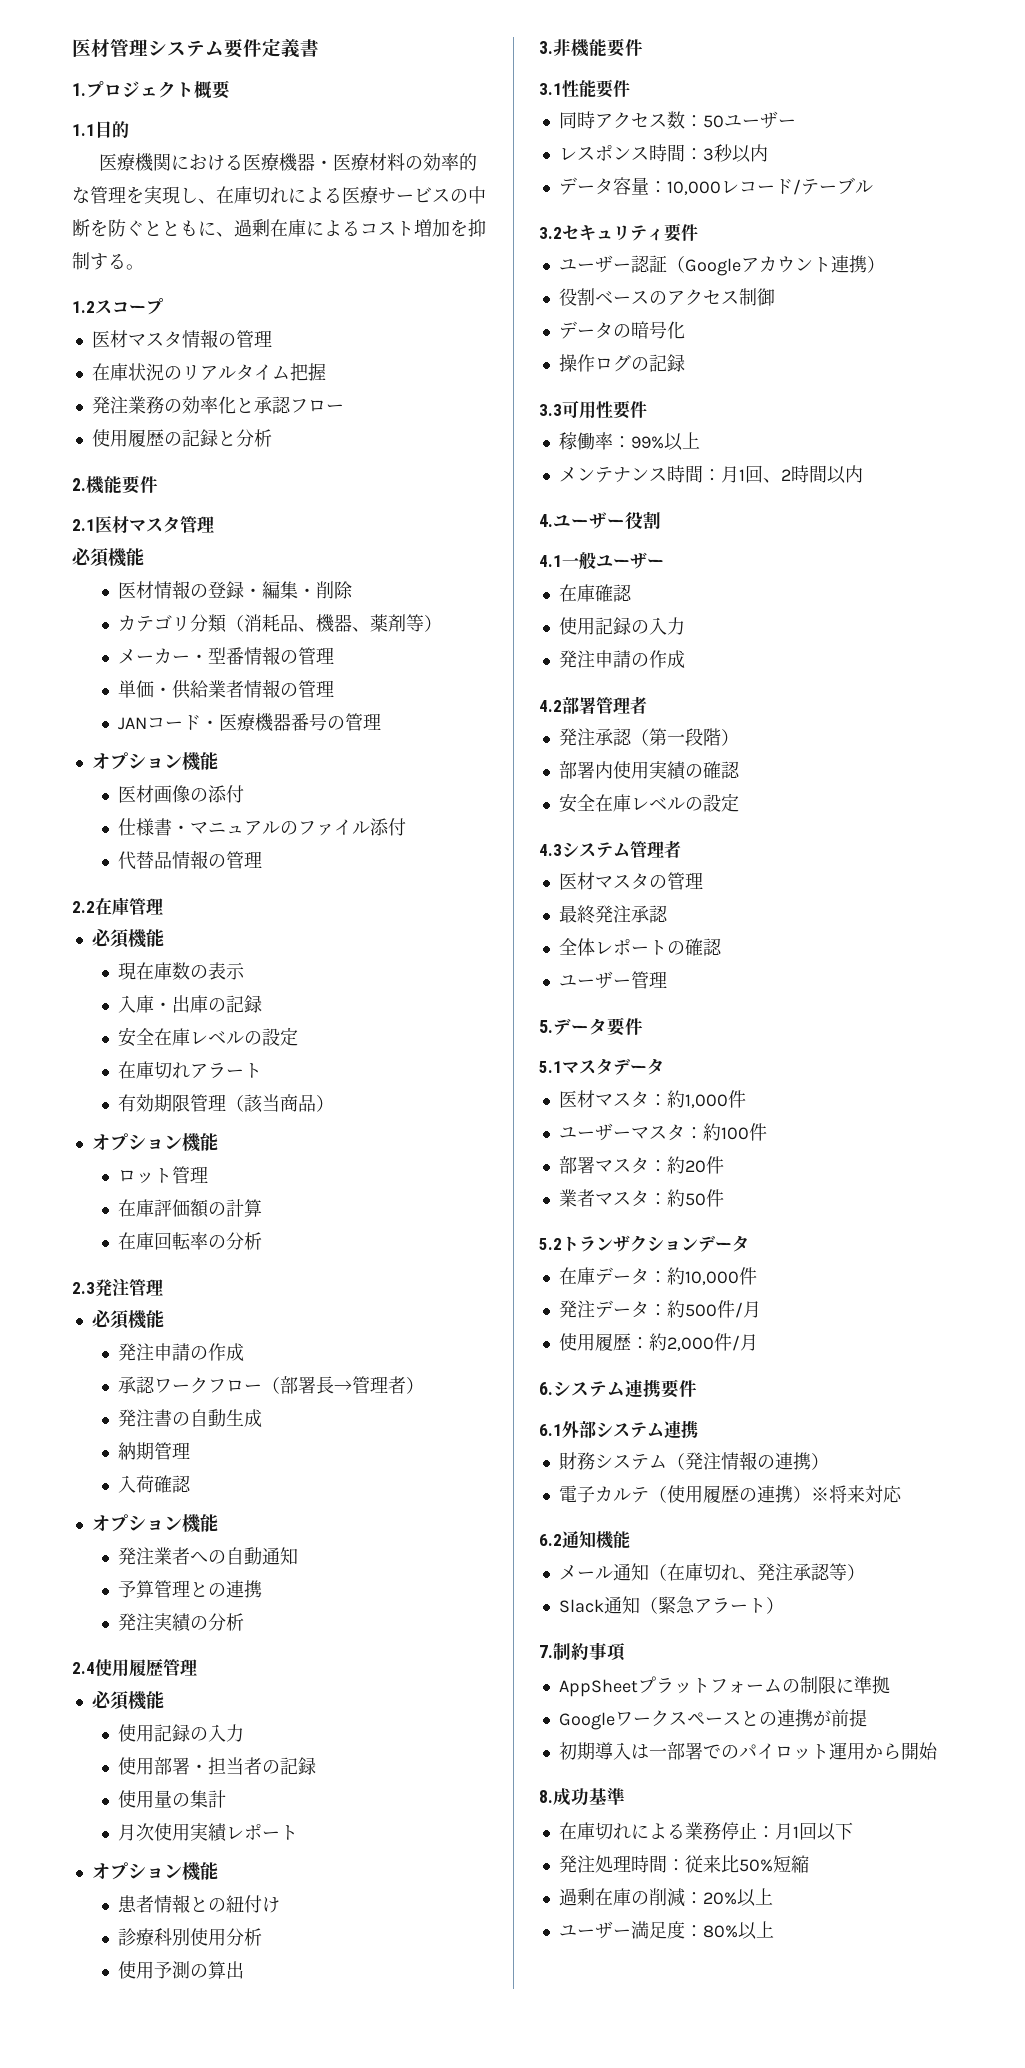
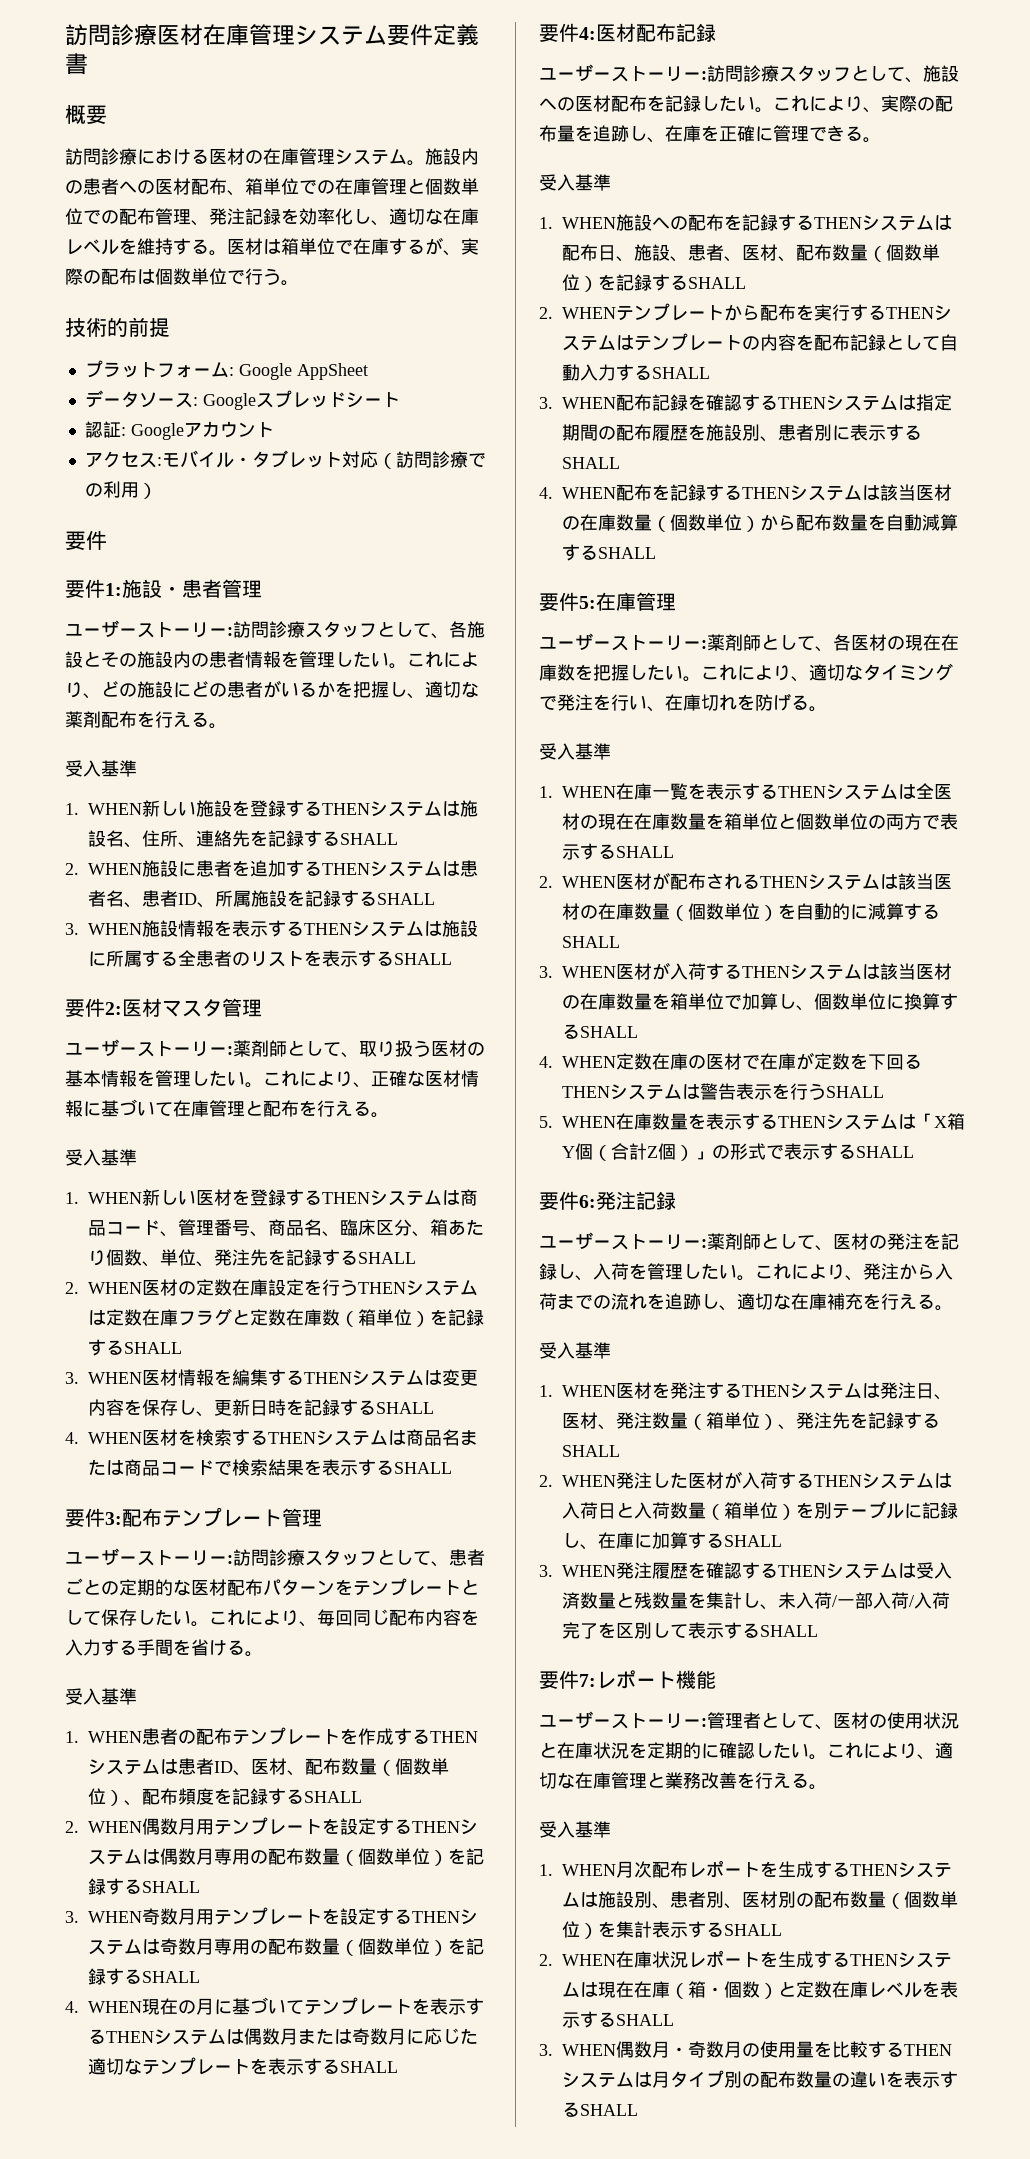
- 医材管理システム要件定義書
+ 訪問診療医材在庫管理システム要件定義書
- 1.プロジェクト概要
- 1.1目的
- 医療機関における医療機器・医療材料の効率的な管理を実現し、在庫切れによる医療サービスの中断を防ぐとともに、過剰在庫によるコスト増加を抑制する。
- 1.2スコープ
- 医材マスタ情報の管理
- 在庫状況のリアルタイム把握
- 発注業務の効率化と承認フロー
- 使用履歴の記録と分析
- 2.機能要件
- 2.1医材マスタ管理
- 必須機能
- 医材情報の登録・編集・削除
- カテゴリ分類（消耗品、機器、薬剤等）
- メーカー・型番情報の管理
- 単価・供給業者情報の管理
- JANコード・医療機器番号の管理
- オプション機能
- 医材画像の添付
- 仕様書・マニュアルのファイル添付
- 代替品情報の管理
- 2.2在庫管理
- 必須機能
- 現在庫数の表示
- 入庫・出庫の記録
- 安全在庫レベルの設定
- 在庫切れアラート
- 有効期限管理（該当商品）
- オプション機能
- ロット管理
- 在庫評価額の計算
- 在庫回転率の分析
- 2.3発注管理
- 必須機能
- 発注申請の作成
- 承認ワークフロー（部署長→管理者）
- 発注書の自動生成
- 納期管理
- 入荷確認
- オプション機能
- 発注業者への自動通知
- 予算管理との連携
- 発注実績の分析
- 2.4使用履歴管理
- 必須機能
- 使用記録の入力
- 使用部署・担当者の記録
- 使用量の集計
- 月次使用実績レポート
- オプション機能
- 患者情報との紐付け
- 診療科別使用分析
- 使用予測の算出
- 3.非機能要件
- 3.1性能要件
- 同時アクセス数：50ユーザー
- レスポンス時間：3秒以内
- データ容量：10,000レコード/テーブル
- 3.2セキュリティ要件
- ユーザー認証（Googleアカウント連携）
- 役割ベースのアクセス制御
- データの暗号化
- 操作ログの記録
- 3.3可用性要件
- 稼働率：99%以上
- メンテナンス時間：月1回、2時間以内
- 4.ユーザー役割
- 4.1一般ユーザー
- 在庫確認
- 使用記録の入力
- 発注申請の作成
- 4.2部署管理者
- 発注承認（第一段階）
- 部署内使用実績の確認
- 安全在庫レベルの設定
- 4.3システム管理者
- 医材マスタの管理
- 最終発注承認
- 全体レポートの確認
- ユーザー管理
- 5.データ要件
- 5.1マスタデータ
- 医材マスタ：約1,000件
- ユーザーマスタ：約100件
- 部署マスタ：約20件
- 業者マスタ：約50件
- 5.2トランザクションデータ
- 在庫データ：約10,000件
- 発注データ：約500件/月
- 使用履歴：約2,000件/月
- 6.システム連携要件
- 6.1外部システム連携
- 財務システム（発注情報の連携）
- 電子カルテ（使用履歴の連携）※将来対応
- 6.2通知機能
- メール通知（在庫切れ、発注承認等）
- Slack通知（緊急アラート）
- 7.制約事項
- AppSheetプラットフォームの制限に準拠
- Googleワークスペースとの連携が前提
- 初期導入は一部署でのパイロット運用から開始
- 8.成功基準
- 在庫切れによる業務停止：月1回以下
- 発注処理時間：従来比50%短縮
- 過剰在庫の削減：20%以上
- ユーザー満足度：80%以上
+ 概要
+ 訪問診療における医材の在庫管理システム。施設内の患者への医材配布、箱単位での在庫管理と個数単位での配布管理、発注記録を効率化し、適切な在庫レベルを維持する。医材は箱単位で在庫するが、実際の配布は個数単位で行う。
+ 技術的前提
+ プラットフォーム: Google AppSheet
+ データソース: Googleスプレッドシート
+ 認証: Googleアカウント
+ アクセス:モバイル・タブレット対応（訪問診療での利用）
+ 要件
+ 要件1:施設・患者管理
+ ユーザーストーリー:訪問診療スタッフとして、各施設とその施設内の患者情報を管理したい。これにより、どの施設にどの患者がいるかを把握し、適切な薬剤配布を行える。
+ 受入基準
+ 1. WHEN新しい施設を登録するTHENシステムは施設名、住所、連絡先を記録するSHALL
+ 2. WHEN施設に患者を追加するTHENシステムは患者名、患者ID、所属施設を記録するSHALL
+ 3. WHEN施設情報を表示するTHENシステムは施設に所属する全患者のリストを表示するSHALL
+ 要件2:医材マスタ管理
+ ユーザーストーリー:薬剤師として、取り扱う医材の基本情報を管理したい。これにより、正確な医材情報に基づいて在庫管理と配布を行える。
+ 受入基準
+ 1. WHEN新しい医材を登録するTHENシステムは商品コード、管理番号、商品名、臨床区分、箱あたり個数、単位、発注先を記録するSHALL
+ 2. WHEN医材の定数在庫設定を行うTHENシステムは定数在庫フラグと定数在庫数（箱単位）を記録するSHALL
+ 3. WHEN医材情報を編集するTHENシステムは変更内容を保存し、更新日時を記録するSHALL
+ 4. WHEN医材を検索するTHENシステムは商品名または商品コードで検索結果を表示するSHALL
+ 要件3:配布テンプレート管理
+ ユーザーストーリー:訪問診療スタッフとして、患者ごとの定期的な医材配布パターンをテンプレートとして保存したい。これにより、毎回同じ配布内容を入力する手間を省ける。
+ 受入基準
+ 1. WHEN患者の配布テンプレートを作成するTHENシステムは患者ID、医材、配布数量（個数単位）、配布頻度を記録するSHALL
+ 2. WHEN偶数月用テンプレートを設定するTHENシステムは偶数月専用の配布数量（個数単位）を記録するSHALL
+ 3. WHEN奇数月用テンプレートを設定するTHENシステムは奇数月専用の配布数量（個数単位）を記録するSHALL
+ 4. WHEN現在の月に基づいてテンプレートを表示するTHENシステムは偶数月または奇数月に応じた適切なテンプレートを表示するSHALL
+ 要件4:医材配布記録
+ ユーザーストーリー:訪問診療スタッフとして、施設への医材配布を記録したい。これにより、実際の配布量を追跡し、在庫を正確に管理できる。
+ 受入基準
+ 1. WHEN施設への配布を記録するTHENシステムは配布日、施設、患者、医材、配布数量（個数単位）を記録するSHALL
+ 2. WHENテンプレートから配布を実行するTHENシステムはテンプレートの内容を配布記録として自動入力するSHALL
+ 3. WHEN配布記録を確認するTHENシステムは指定期間の配布履歴を施設別、患者別に表示するSHALL
+ 4. WHEN配布を記録するTHENシステムは該当医材の在庫数量（個数単位）から配布数量を自動減算するSHALL
+ 要件5:在庫管理
+ ユーザーストーリー:薬剤師として、各医材の現在在庫数を把握したい。これにより、適切なタイミングで発注を行い、在庫切れを防げる。
+ 受入基準
+ 1. WHEN在庫一覧を表示するTHENシステムは全医材の現在在庫数量を箱単位と個数単位の両方で表示するSHALL
+ 2. WHEN医材が配布されるTHENシステムは該当医材の在庫数量（個数単位）を自動的に減算するSHALL
+ 3. WHEN医材が入荷するTHENシステムは該当医材の在庫数量を箱単位で加算し、個数単位に換算するSHALL
+ 4. WHEN定数在庫の医材で在庫が定数を下回るTHENシステムは警告表示を行うSHALL
+ 5. WHEN在庫数量を表示するTHENシステムは「X箱Y個（合計Z個）」の形式で表示するSHALL
+ 要件6:発注記録
+ ユーザーストーリー:薬剤師として、医材の発注を記録し、入荷を管理したい。これにより、発注から入荷までの流れを追跡し、適切な在庫補充を行える。
+ 受入基準
+ 1. WHEN医材を発注するTHENシステムは発注日、医材、発注数量（箱単位）、発注先を記録するSHALL
+ 2. WHEN発注した医材が入荷するTHENシステムは入荷日と入荷数量（箱単位）を別テーブルに記録し、在庫に加算するSHALL
+ 3. WHEN発注履歴を確認するTHENシステムは受入済数量と残数量を集計し、未入荷/一部入荷/入荷完了を区別して表示するSHALL
+ 要件7:レポート機能
+ ユーザーストーリー:管理者として、医材の使用状況と在庫状況を定期的に確認したい。これにより、適切な在庫管理と業務改善を行える。
+ 受入基準
+ 1. WHEN月次配布レポートを生成するTHENシステムは施設別、患者別、医材別の配布数量（個数単位）を集計表示するSHALL
+ 2. WHEN在庫状況レポートを生成するTHENシステムは現在在庫（箱・個数）と定数在庫レベルを表示するSHALL
+ 3. WHEN偶数月・奇数月の使用量を比較するTHENシステムは月タイプ別の配布数量の違いを表示するSHALL

